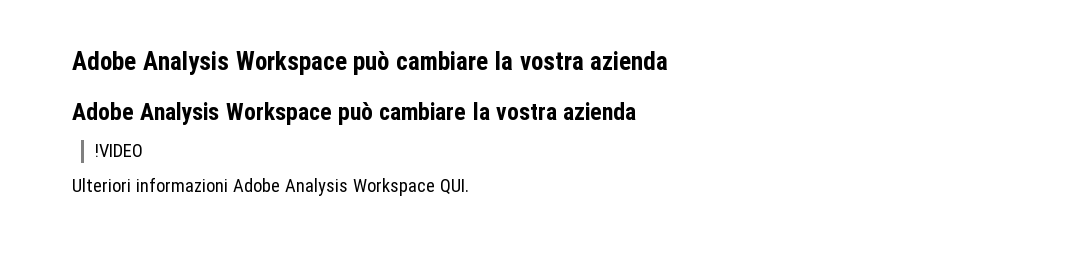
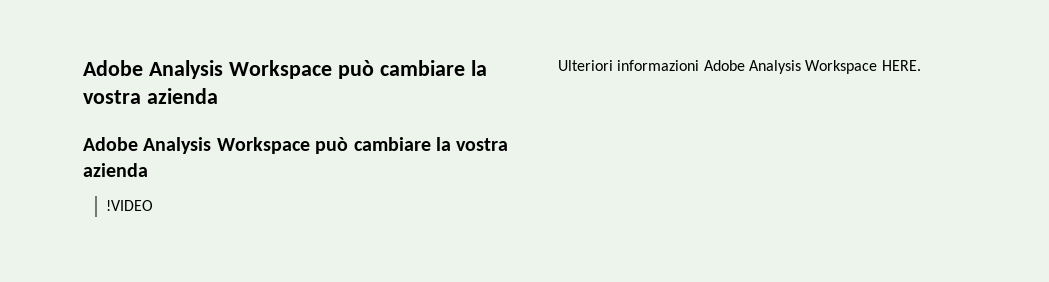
- Ulteriori informazioni Adobe Analysis Workspace QUI.
+ Ulteriori informazioni Adobe Analysis Workspace HERE.

